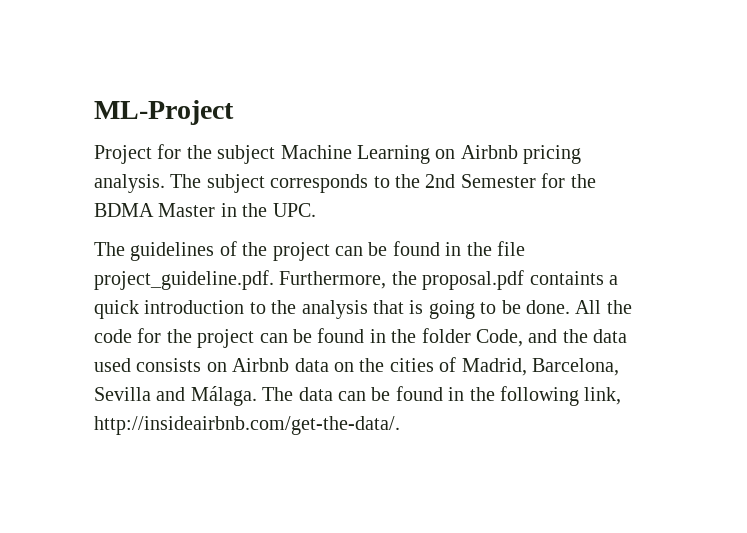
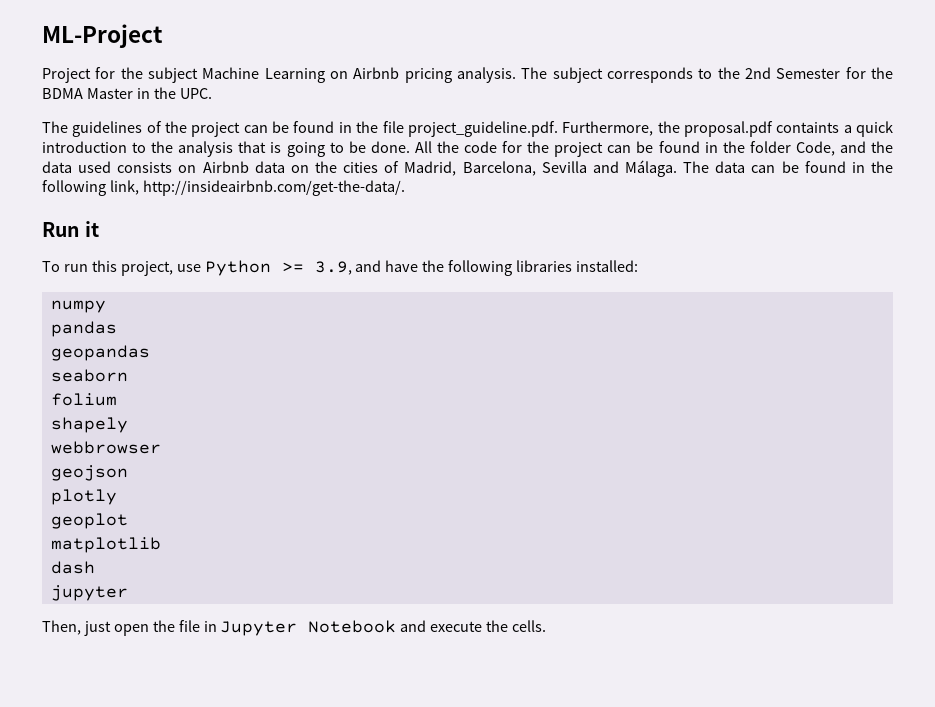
+ Run it
+ To run this project, use Python >= 3.9, and have the following libraries installed:
+ numpy
+ pandas
+ geopandas
+ seaborn
+ folium
+ shapely
+ webbrowser
+ geojson
+ plotly
+ geoplot
+ matplotlib
+ dash
+ jupyter
+ Then, just open the file in Jupyter Notebook and execute the cells.

